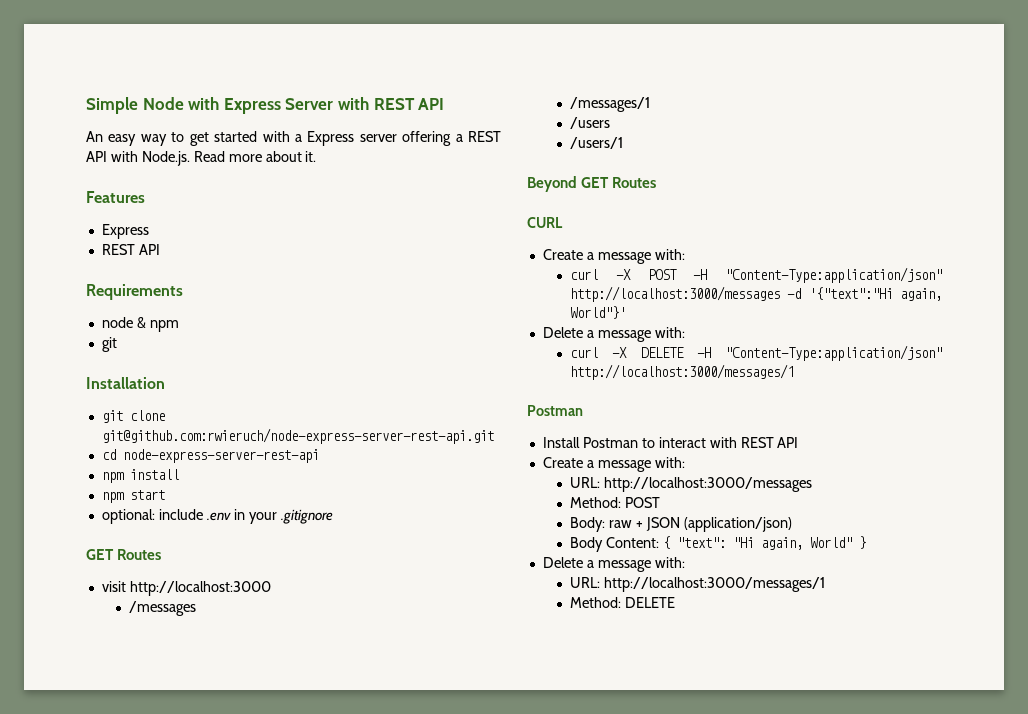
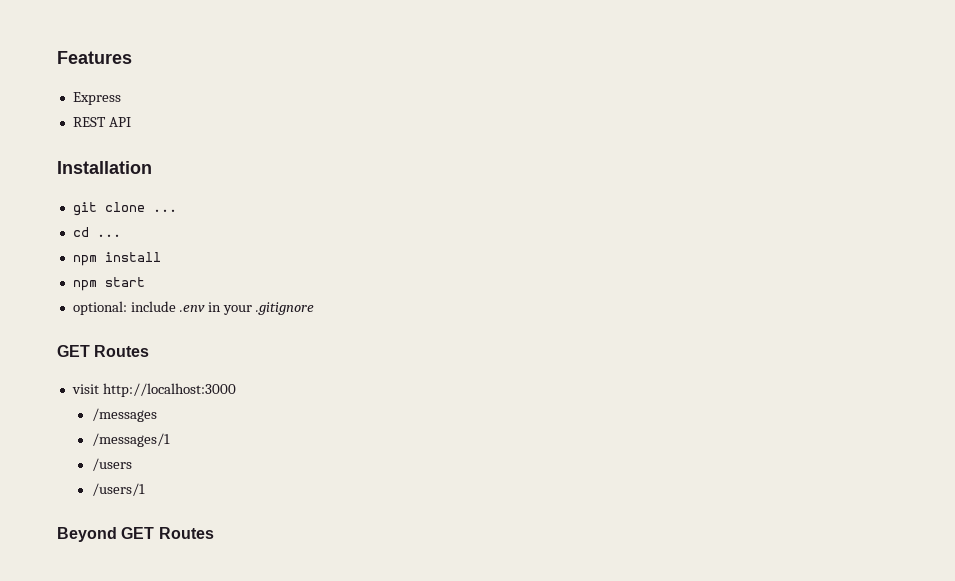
- Simple Node with Express Server with REST API
- An easy way to get started with a Express server offering a REST API with Node.js. Read more about it.
- Requirements
- node & npm
- git
- git clone git@github.com:rwieruch/node-express-server-rest-api.git
+ git clone ...
- cd node-express-server-rest-api
+ cd ...
- CURL
- Create a message with:
- curl -X POST -H "Content-Type:application/json" http://localhost:3000/messages -d '{"text":"Hi again, World"}'
- Delete a message with:
- curl -X DELETE -H "Content-Type:application/json" http://localhost:3000/messages/1
- Postman
- Install Postman to interact with REST API
- Create a message with:
- URL: http://localhost:3000/messages
- Method: POST
- Body: raw + JSON (application/json)
- Body Content: { "text": "Hi again, World" }
- Delete a message with:
- URL: http://localhost:3000/messages/1
- Method: DELETE

